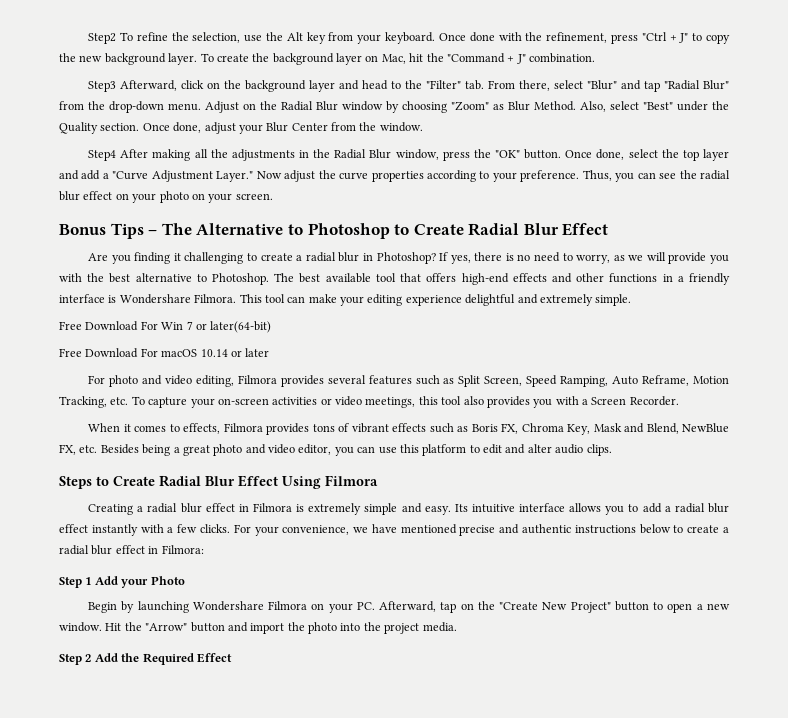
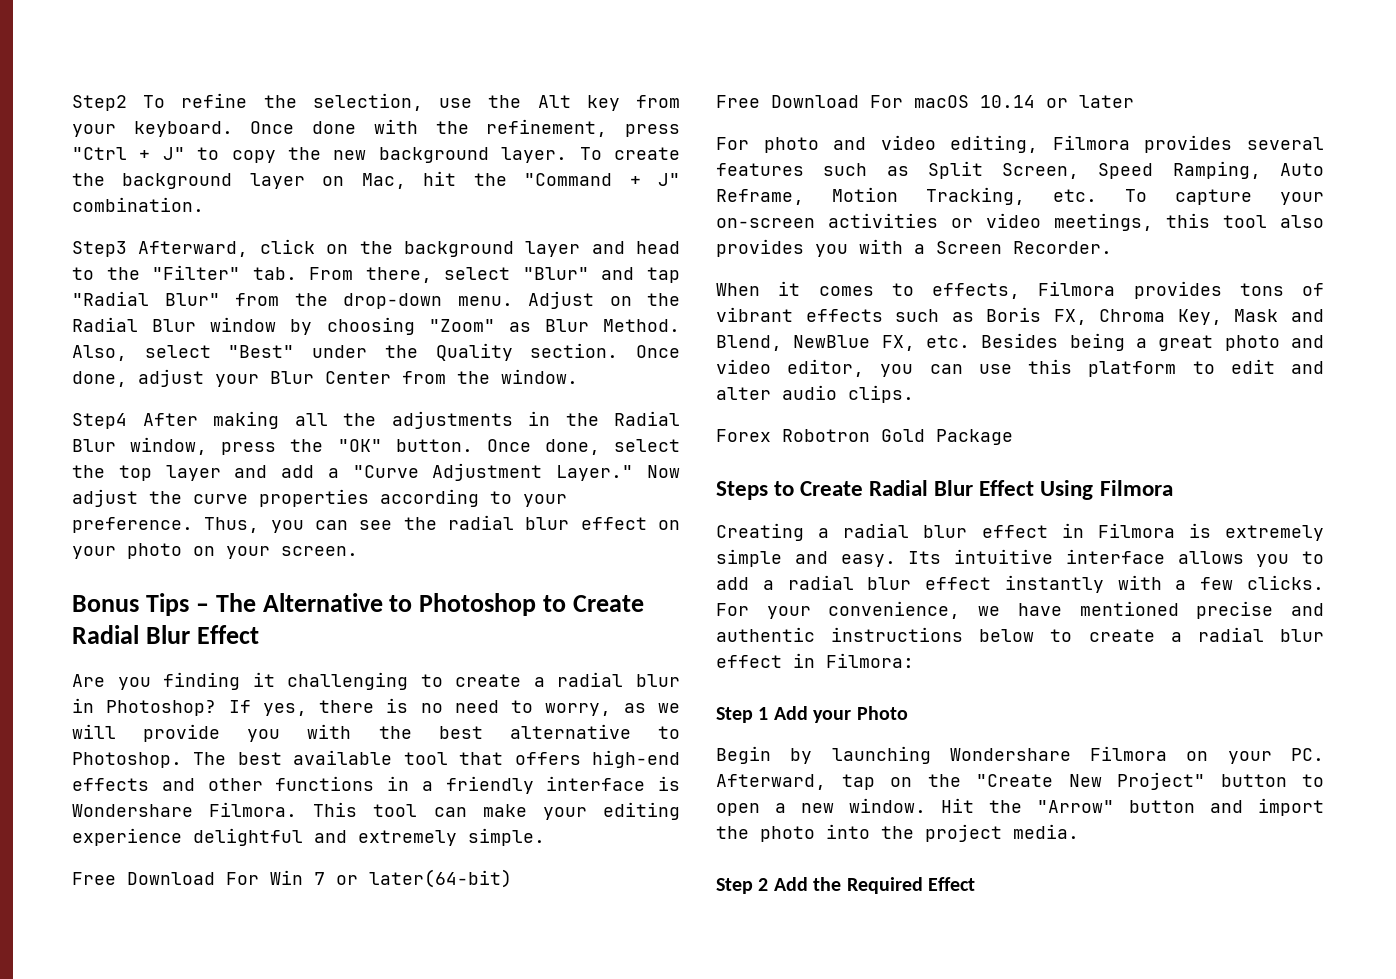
+ Forex Robotron Gold Package

